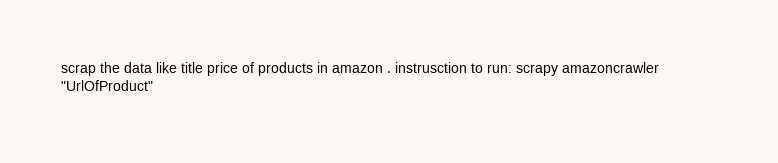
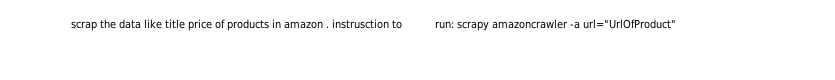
- scrap the data like title price of products in amazon . instrusction to run: scrapy amazoncrawler "UrlOfProduct"
+ scrap the data like title price of products in amazon . instrusction to run: scrapy amazoncrawler -a url="UrlOfProduct"

